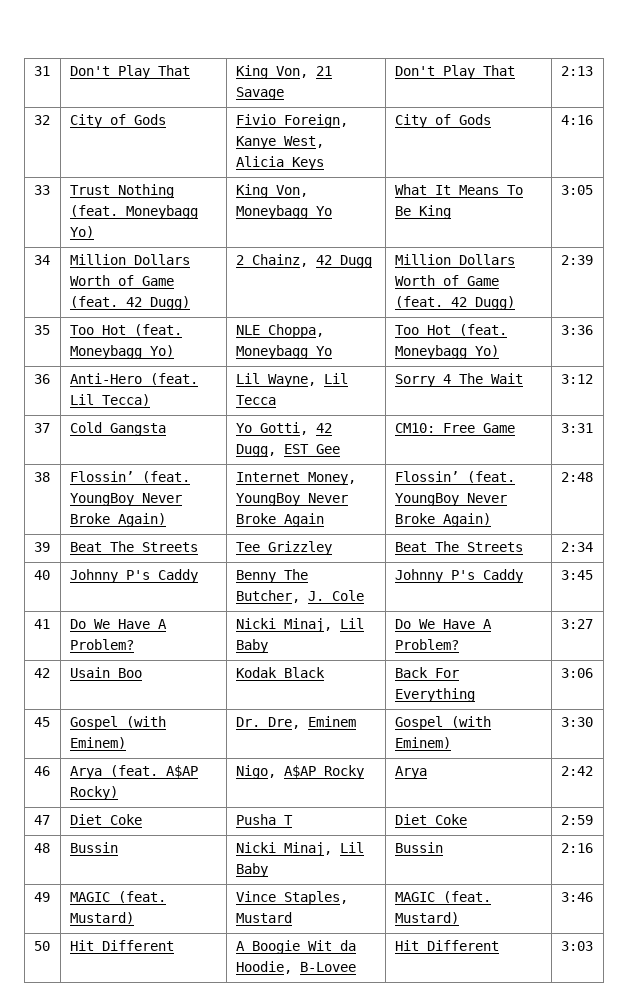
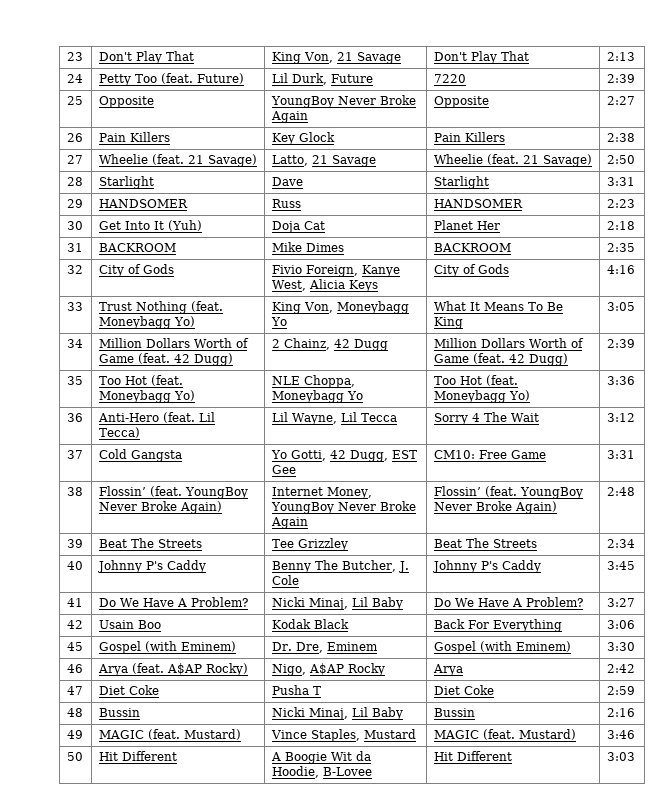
- 31 | Don't Play That | King Von, 21 Savage | Don't Play That | 2:13
+ 23 | Don't Play That | King Von, 21 Savage | Don't Play That | 2:13
+ 24 | Petty Too (feat. Future) | Lil Durk, Future | 7220 | 2:39
+ 25 | Opposite | YoungBoy Never Broke Again | Opposite | 2:27
+ 26 | Pain Killers | Key Glock | Pain Killers | 2:38
+ 27 | Wheelie (feat. 21 Savage) | Latto, 21 Savage | Wheelie (feat. 21 Savage) | 2:50
+ 28 | Starlight | Dave | Starlight | 3:31
+ 29 | HANDSOMER | Russ | HANDSOMER | 2:23
+ 30 | Get Into It (Yuh) | Doja Cat | Planet Her | 2:18
+ 31 | BACKROOM | Mike Dimes | BACKROOM | 2:35

